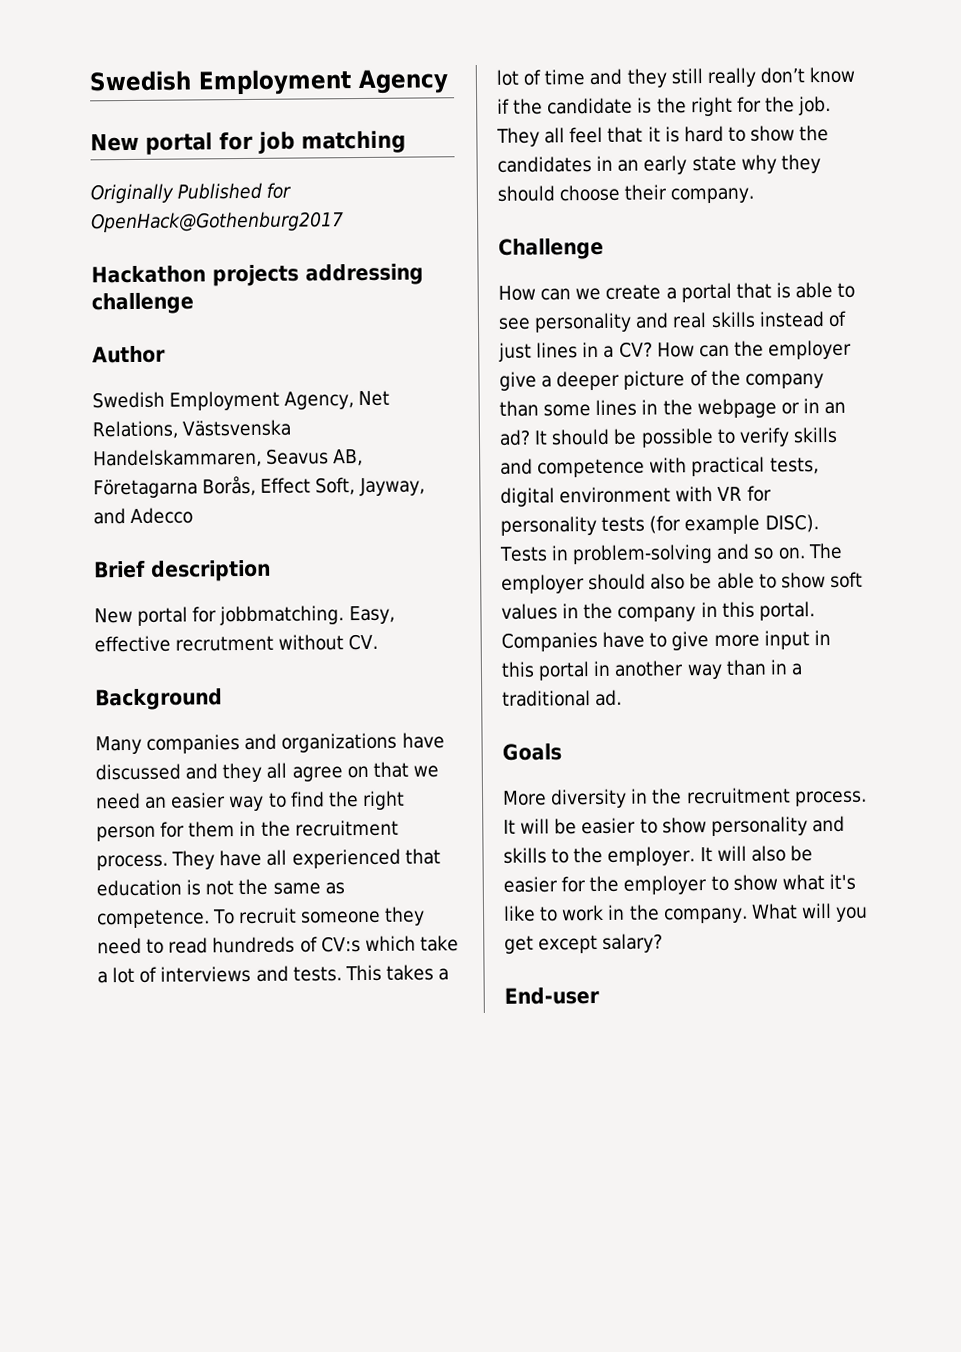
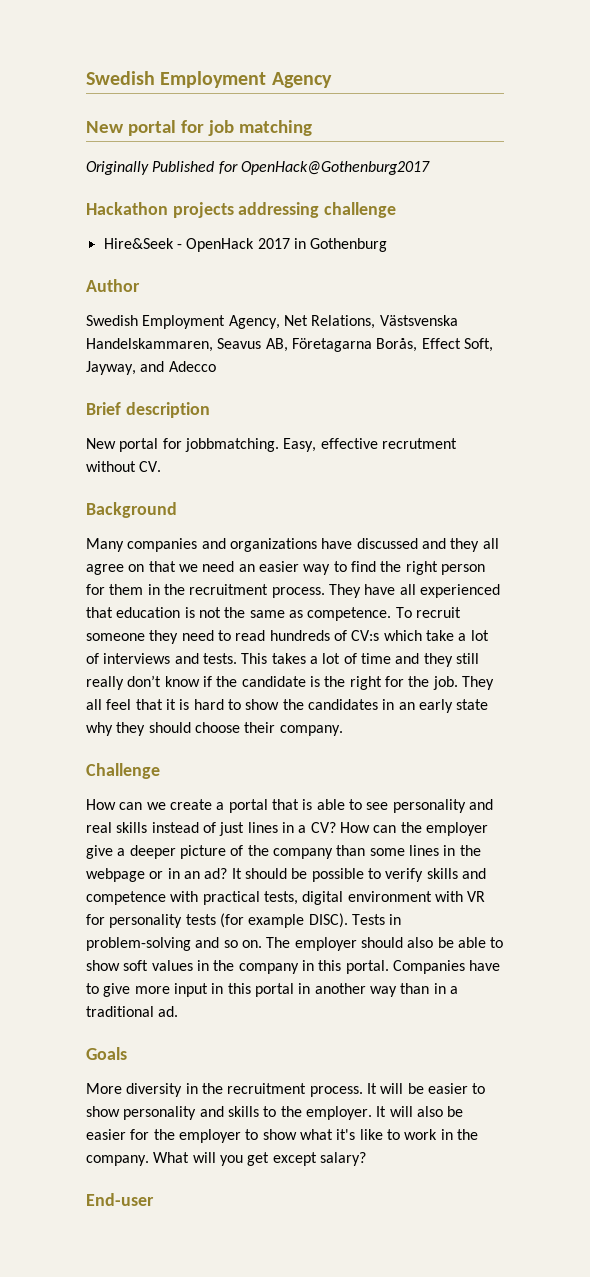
+ Hire&Seek - OpenHack 2017 in Gothenburg

